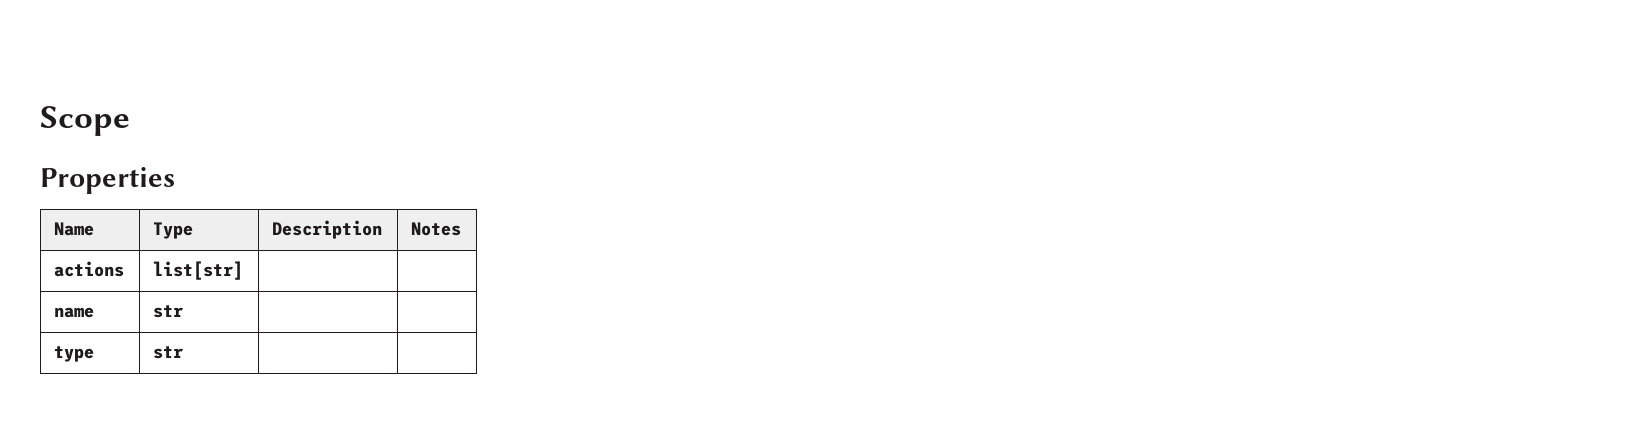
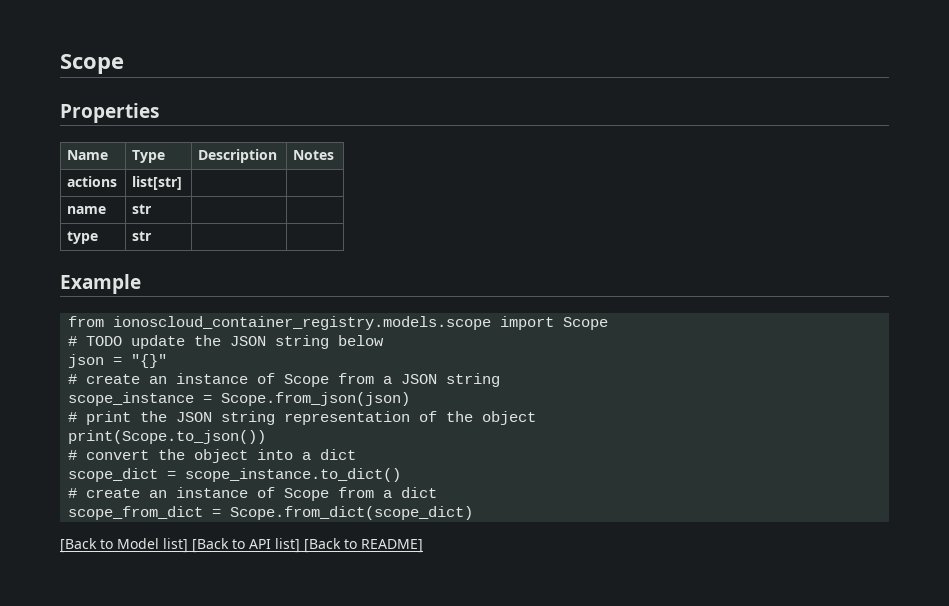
+ Example
+ from ionoscloud_container_registry.models.scope import Scope
+ # TODO update the JSON string below
+ json = "{}"
+ # create an instance of Scope from a JSON string
+ scope_instance = Scope.from_json(json)
+ # print the JSON string representation of the object
+ print(Scope.to_json())
+ # convert the object into a dict
+ scope_dict = scope_instance.to_dict()
+ # create an instance of Scope from a dict
+ scope_from_dict = Scope.from_dict(scope_dict)
+ [Back to Model list] [Back to API list] [Back to README]

